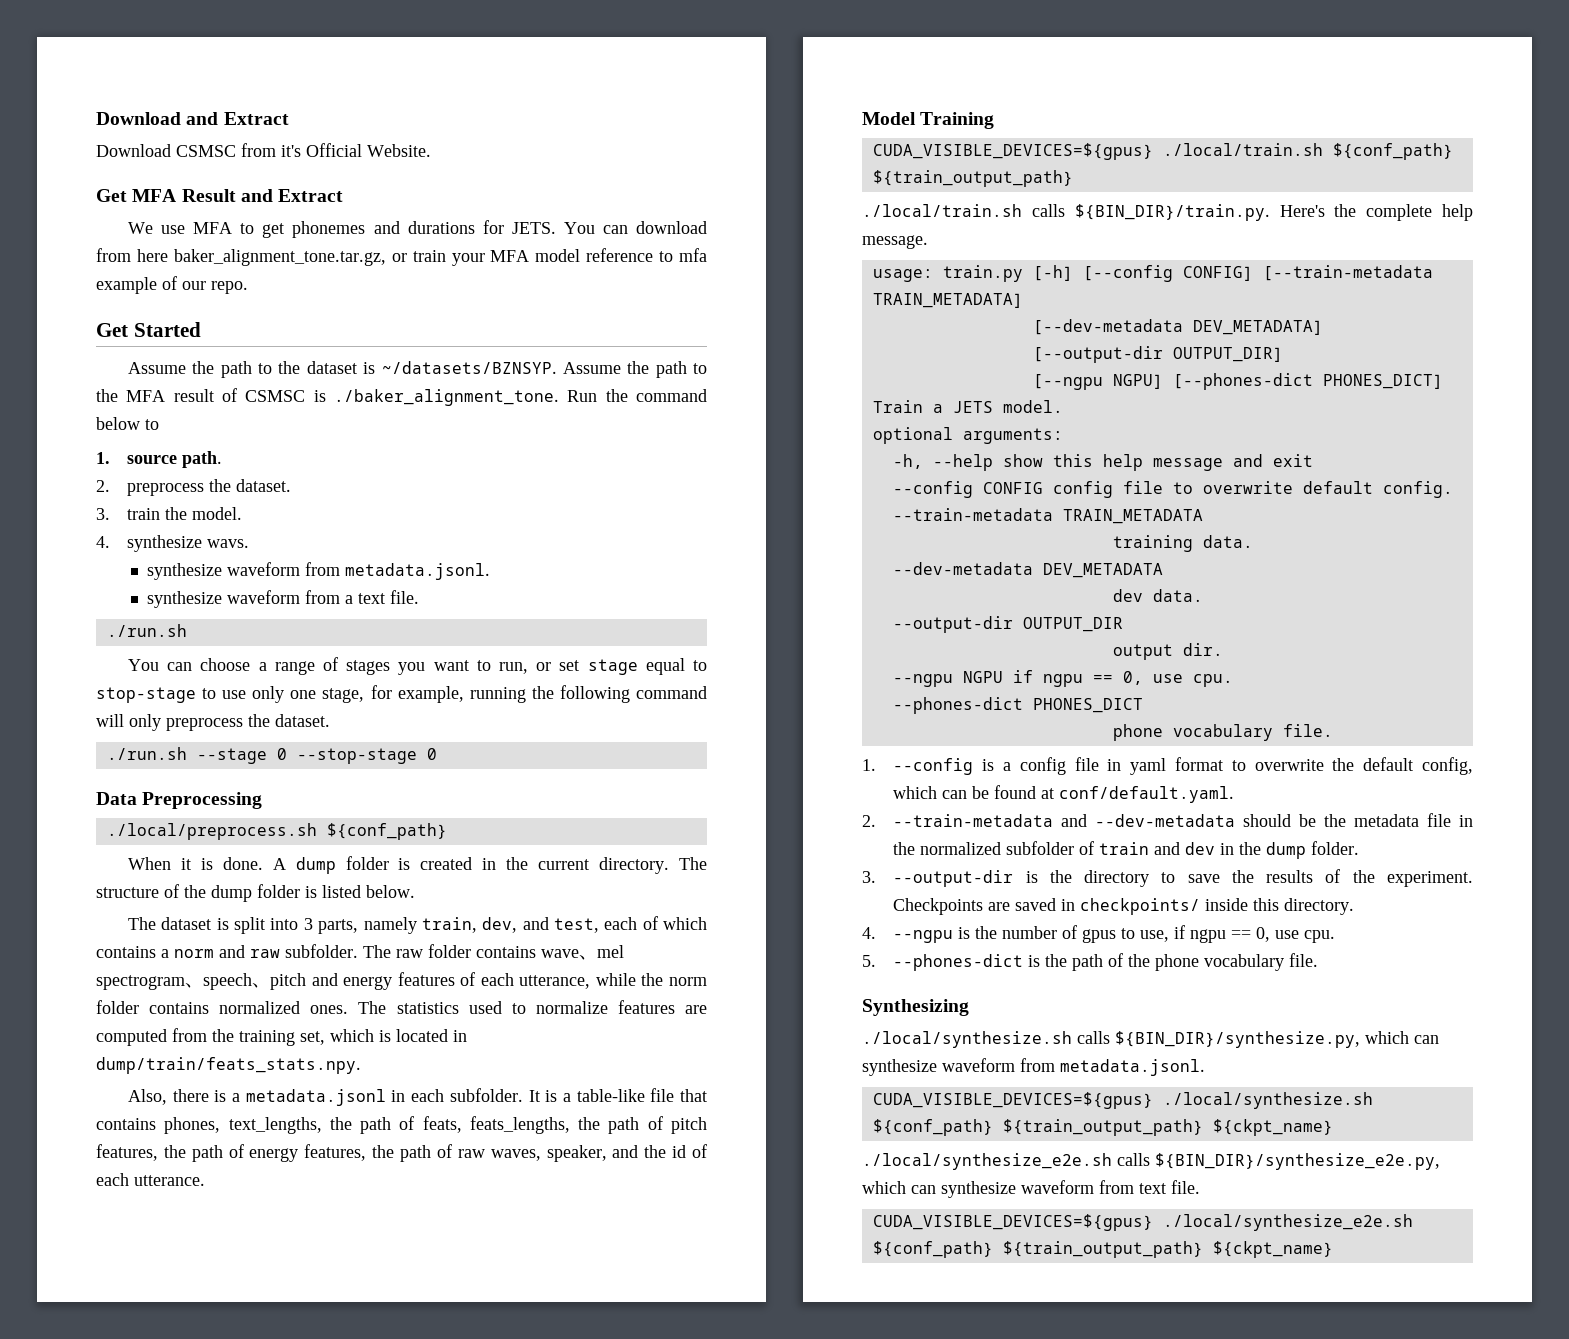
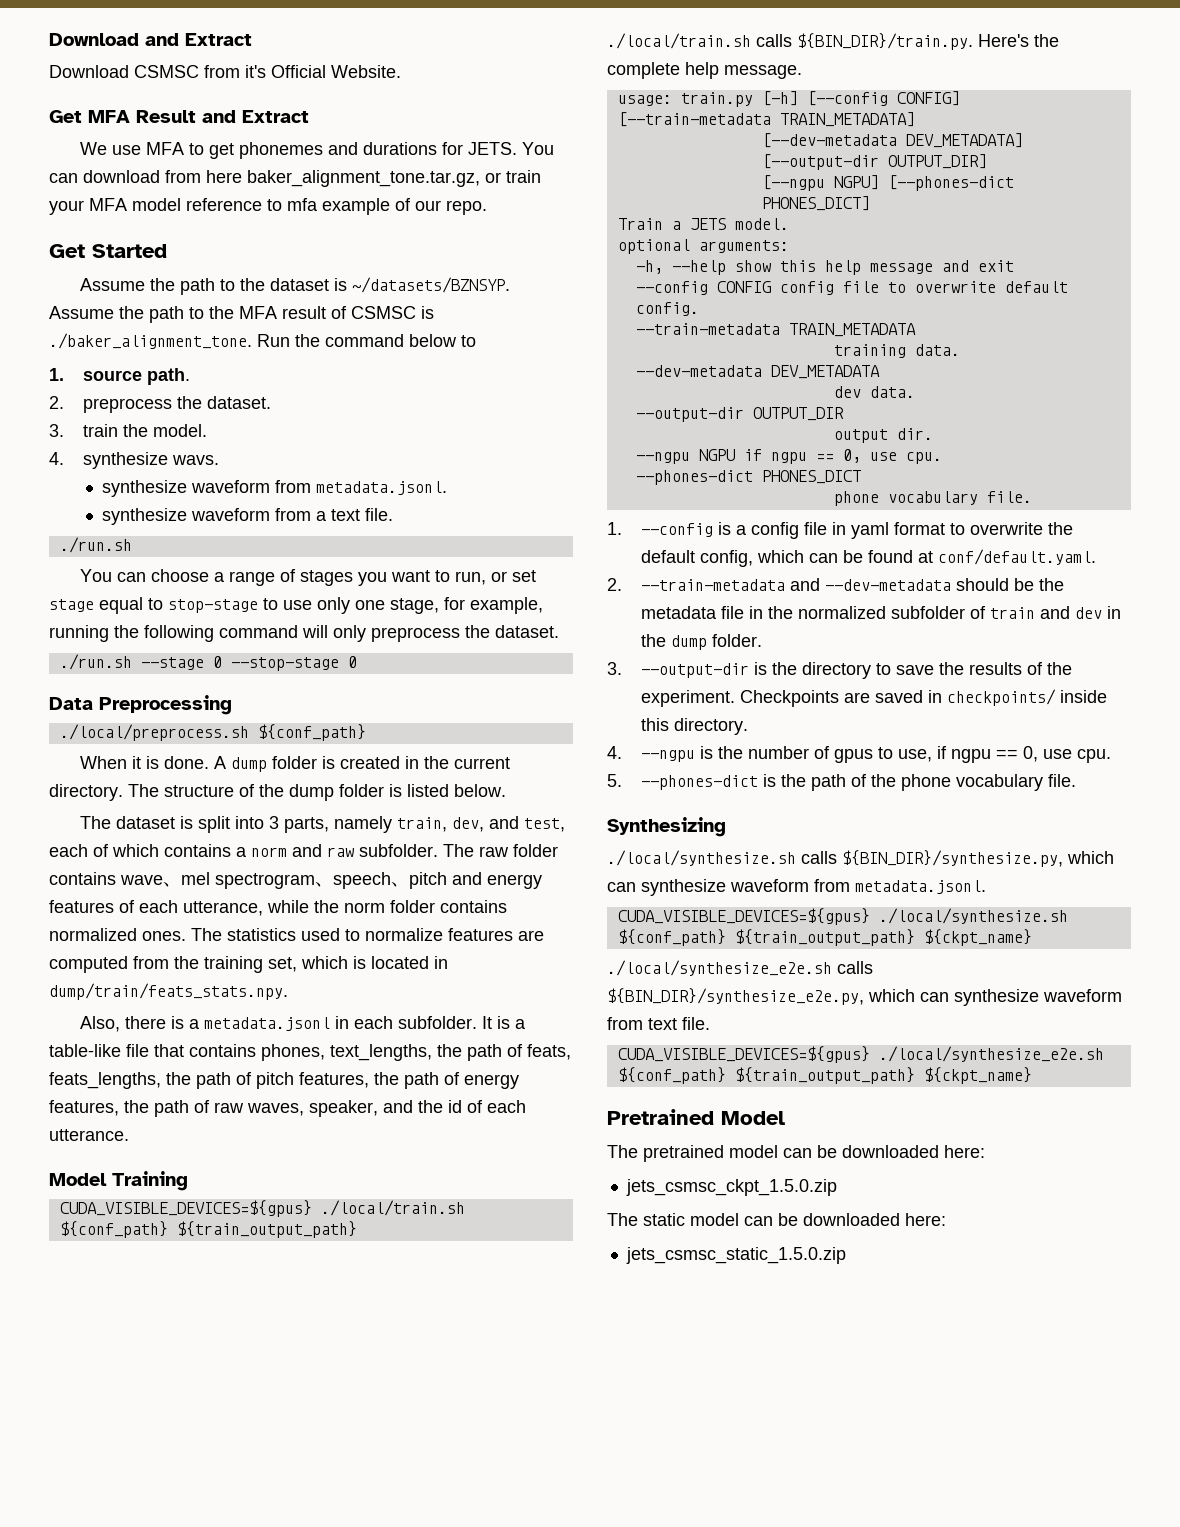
+ Pretrained Model
+ The pretrained model can be downloaded here:
+ jets_csmsc_ckpt_1.5.0.zip
+ The static model can be downloaded here:
+ jets_csmsc_static_1.5.0.zip

